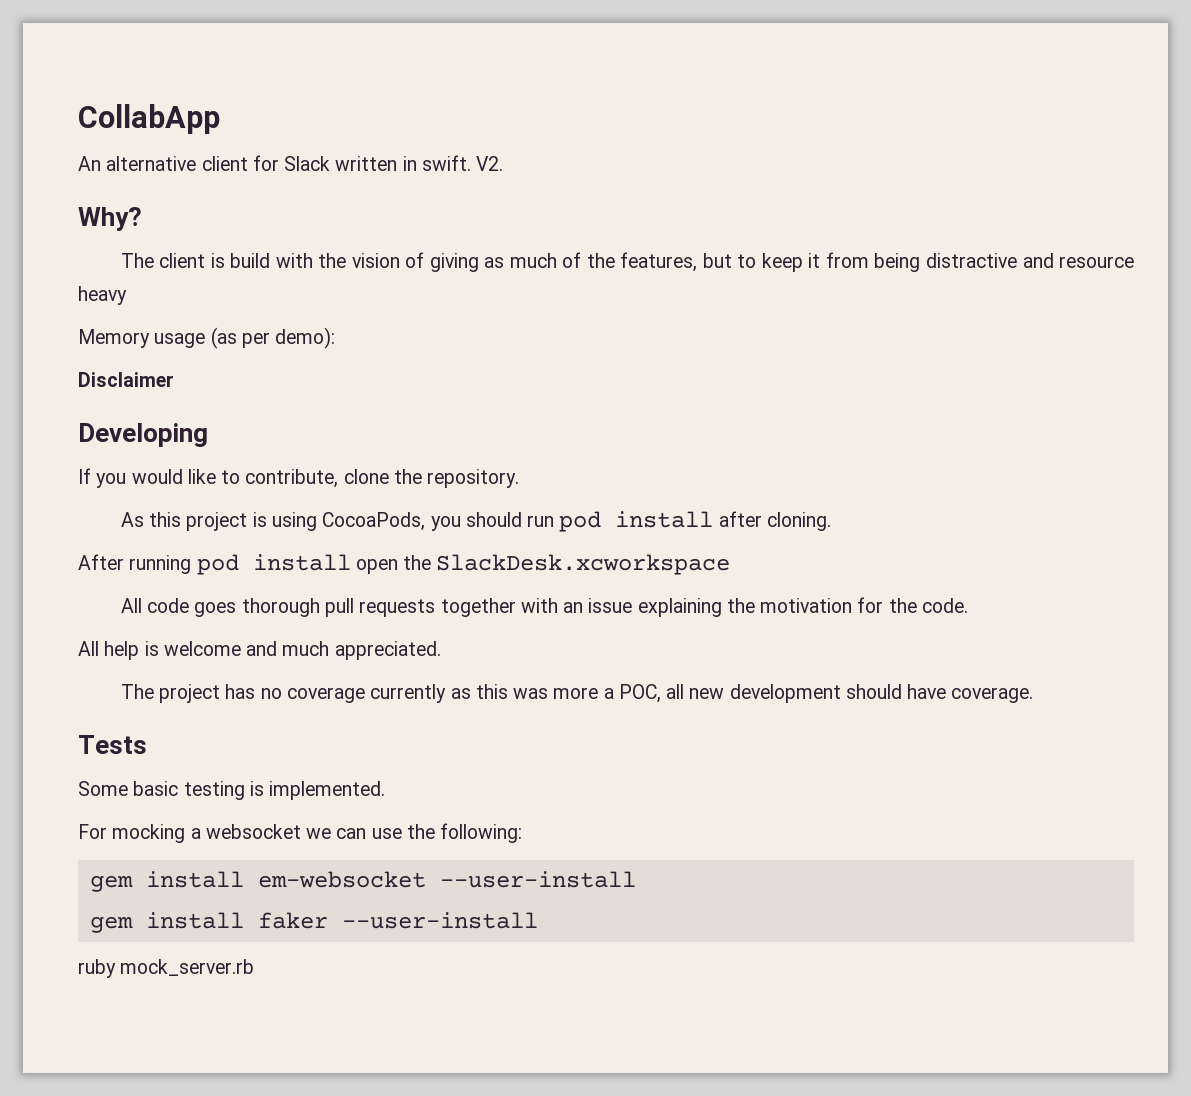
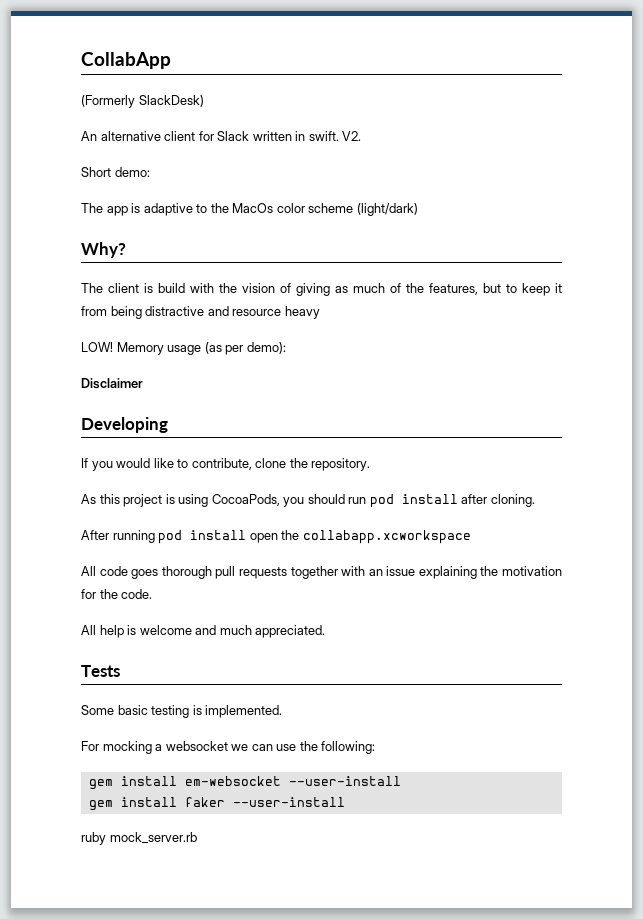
+ (Formerly SlackDesk)
+ Short demo:
+ The app is adaptive to the MacOs color scheme (light/dark)
+ LOW!
- After running pod install open the SlackDesk.xcworkspace
+ After running pod install open the collabapp.xcworkspace
- The project has no coverage currently as this was more a POC, all new development should have coverage.

